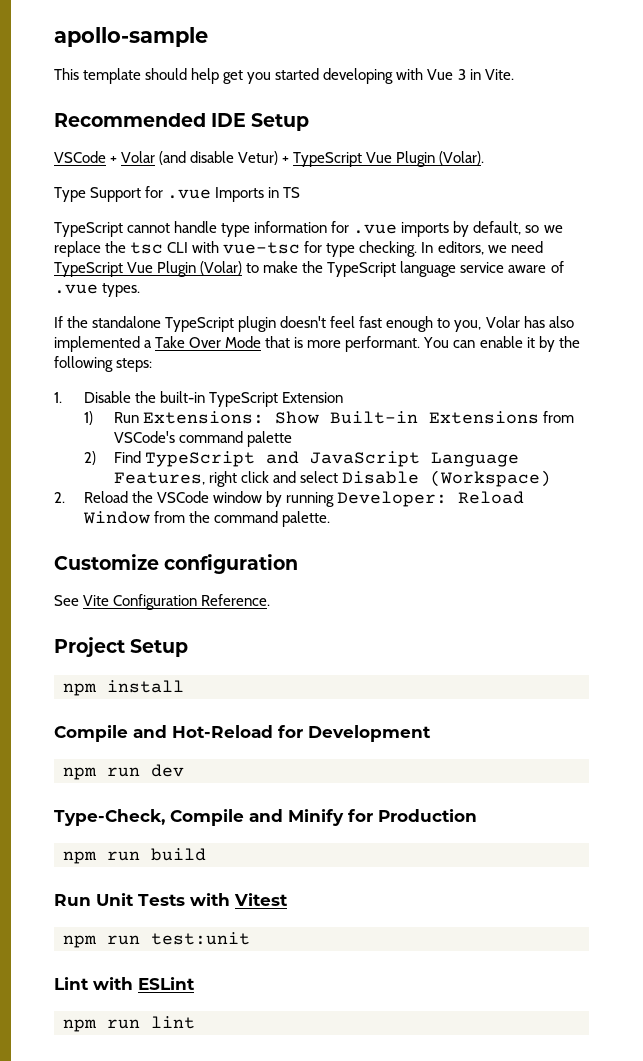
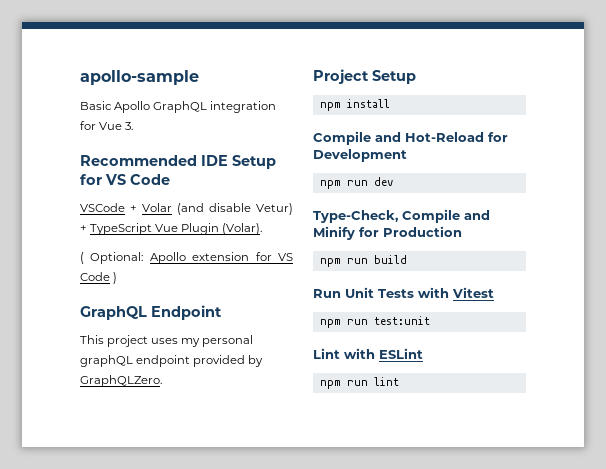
- This template should help get you started developing with Vue 3 in Vite.
+ Basic Apollo GraphQL integration for Vue 3.
- Recommended IDE Setup
+ Recommended IDE Setup for VS Code
- Type Support for .vue Imports in TS
- TypeScript cannot handle type information for .vue imports by default, so we replace the tsc CLI with vue-tsc for type checking. In editors, we need TypeScript Vue Plugin (Volar) to make the TypeScript language service aware of .vue types.
- If the standalone TypeScript plugin doesn't feel fast enough to you, Volar has also implemented a Take Over Mode that is more performant. You can enable it by the following steps:
- 1. Disable the built-in TypeScript Extension
- 1) Run Extensions: Show Built-in Extensions from VSCode's command palette
- 2) Find TypeScript and JavaScript Language Features, right click and select Disable (Workspace)
- 2. Reload the VSCode window by running Developer: Reload Window from the command palette.
- Customize configuration
- See Vite Configuration Reference.
+ ( Optional: Apollo extension for VS Code )
+ GraphQL Endpoint
+ This project uses my personal graphQL endpoint provided by GraphQLZero.

